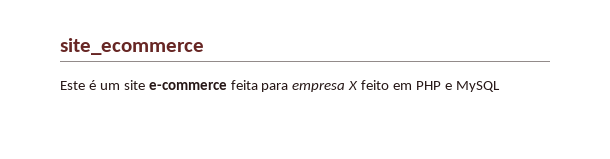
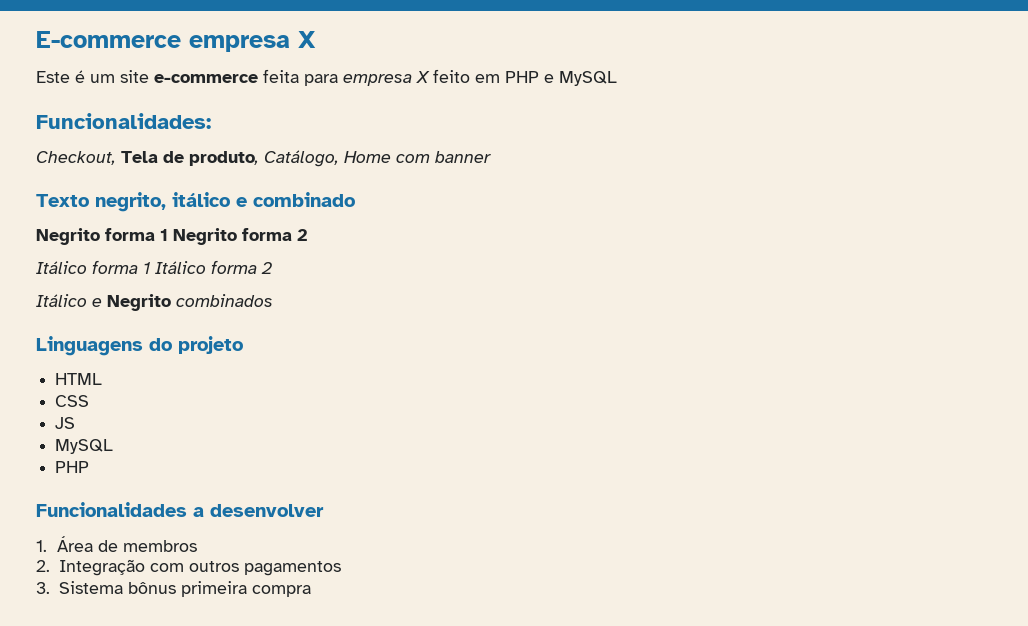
- site_ecommerce
+ E-commerce empresa X
+ Funcionalidades:
+ Checkout, Tela de produto, Catálogo, Home com banner
+ Texto negrito, itálico e combinado
+ Negrito forma 1 Negrito forma 2
+ Itálico forma 1 Itálico forma 2
+ Itálico e Negrito combinados
+ Linguagens do projeto
+ HTML
+ CSS
+ JS
+ MySQL
+ PHP
+ Funcionalidades a desenvolver
+ 1. Área de membros
+ 2. Integração com outros pagamentos
+ 3. Sistema bônus primeira compra

